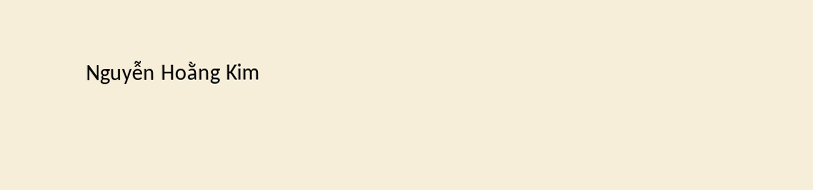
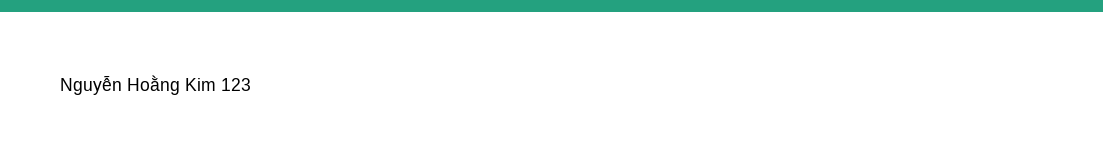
- Nguyễn Hoằng Kim
+ Nguyễn Hoằng Kim 123

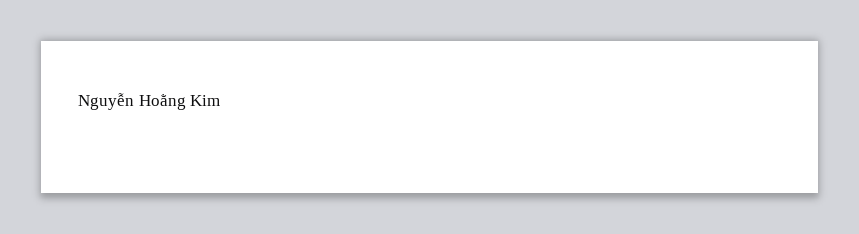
- Nguyễn Hoằng Kim 123
+ Nguyễn Hoằng Kim

